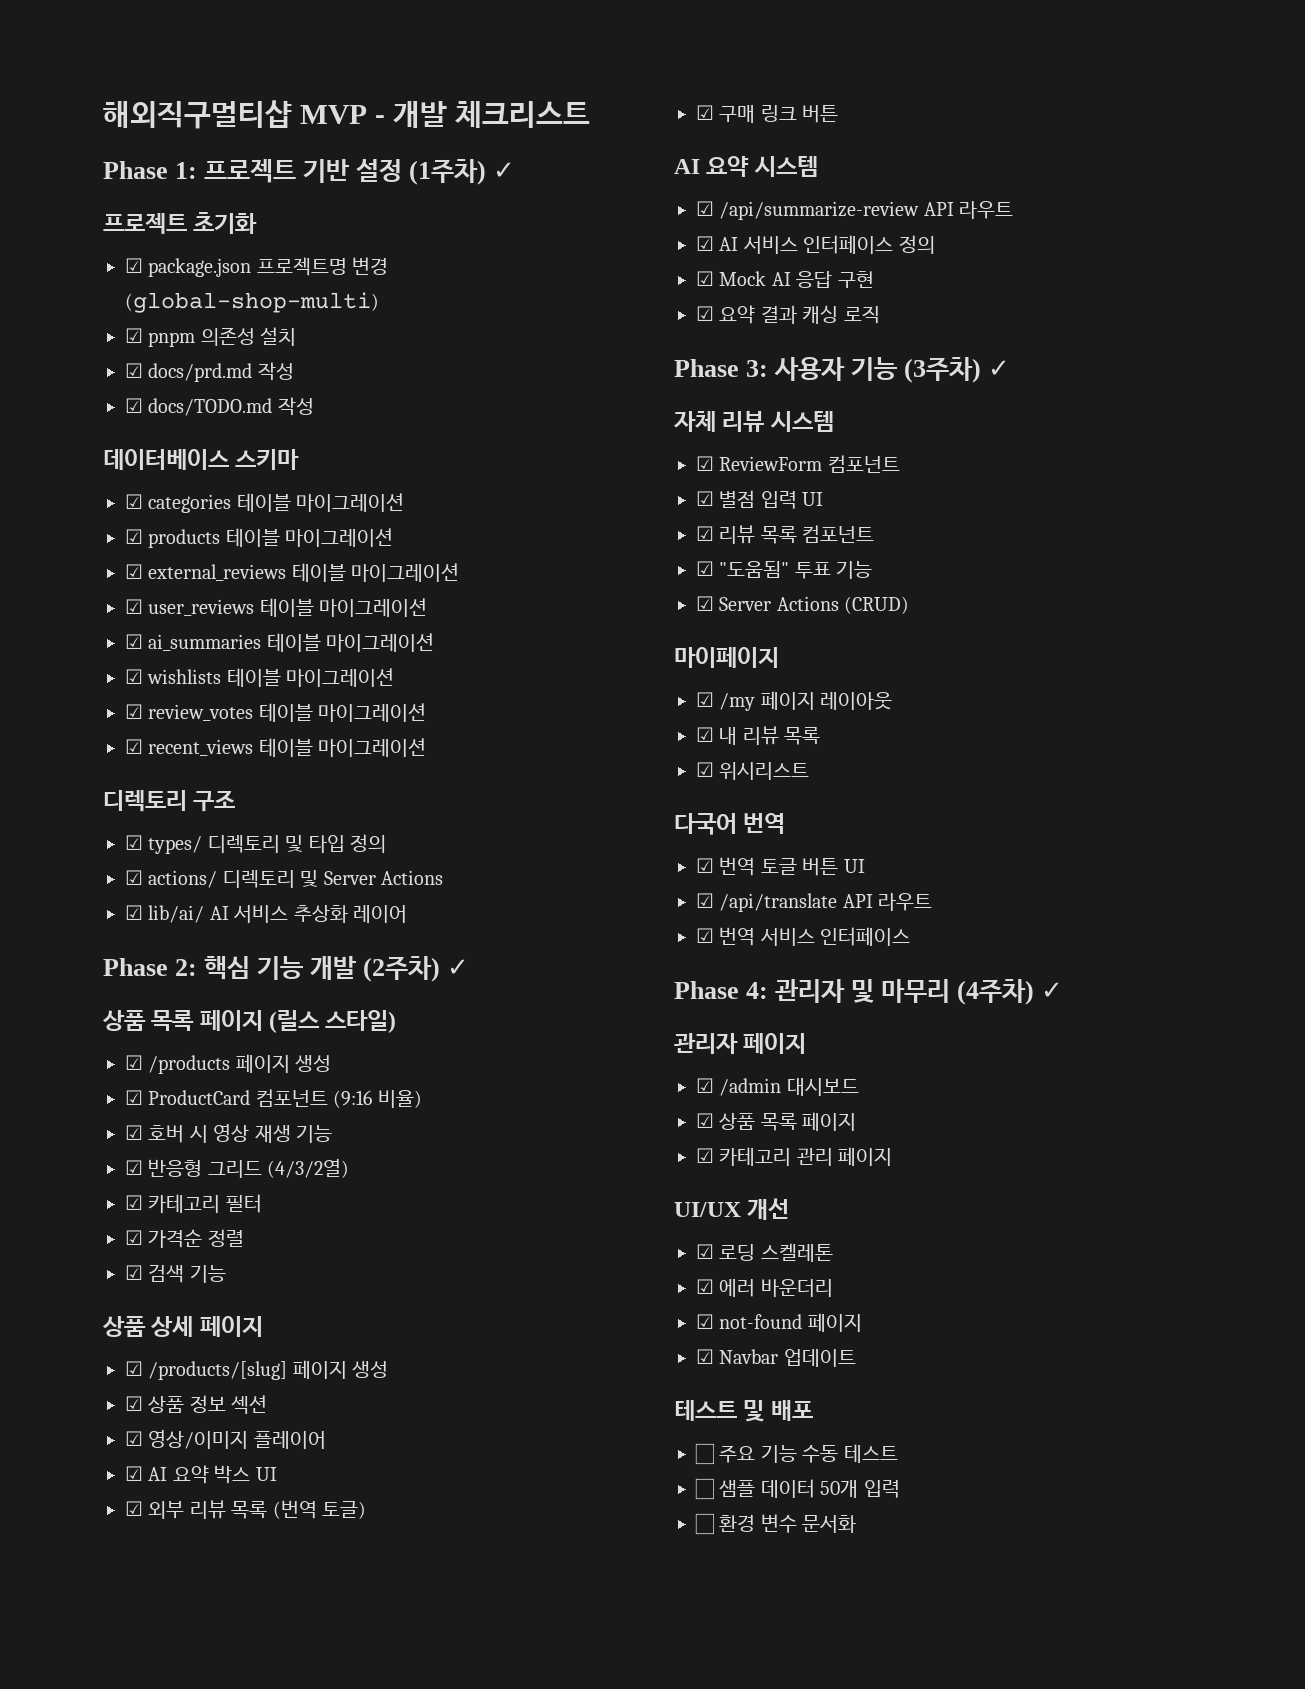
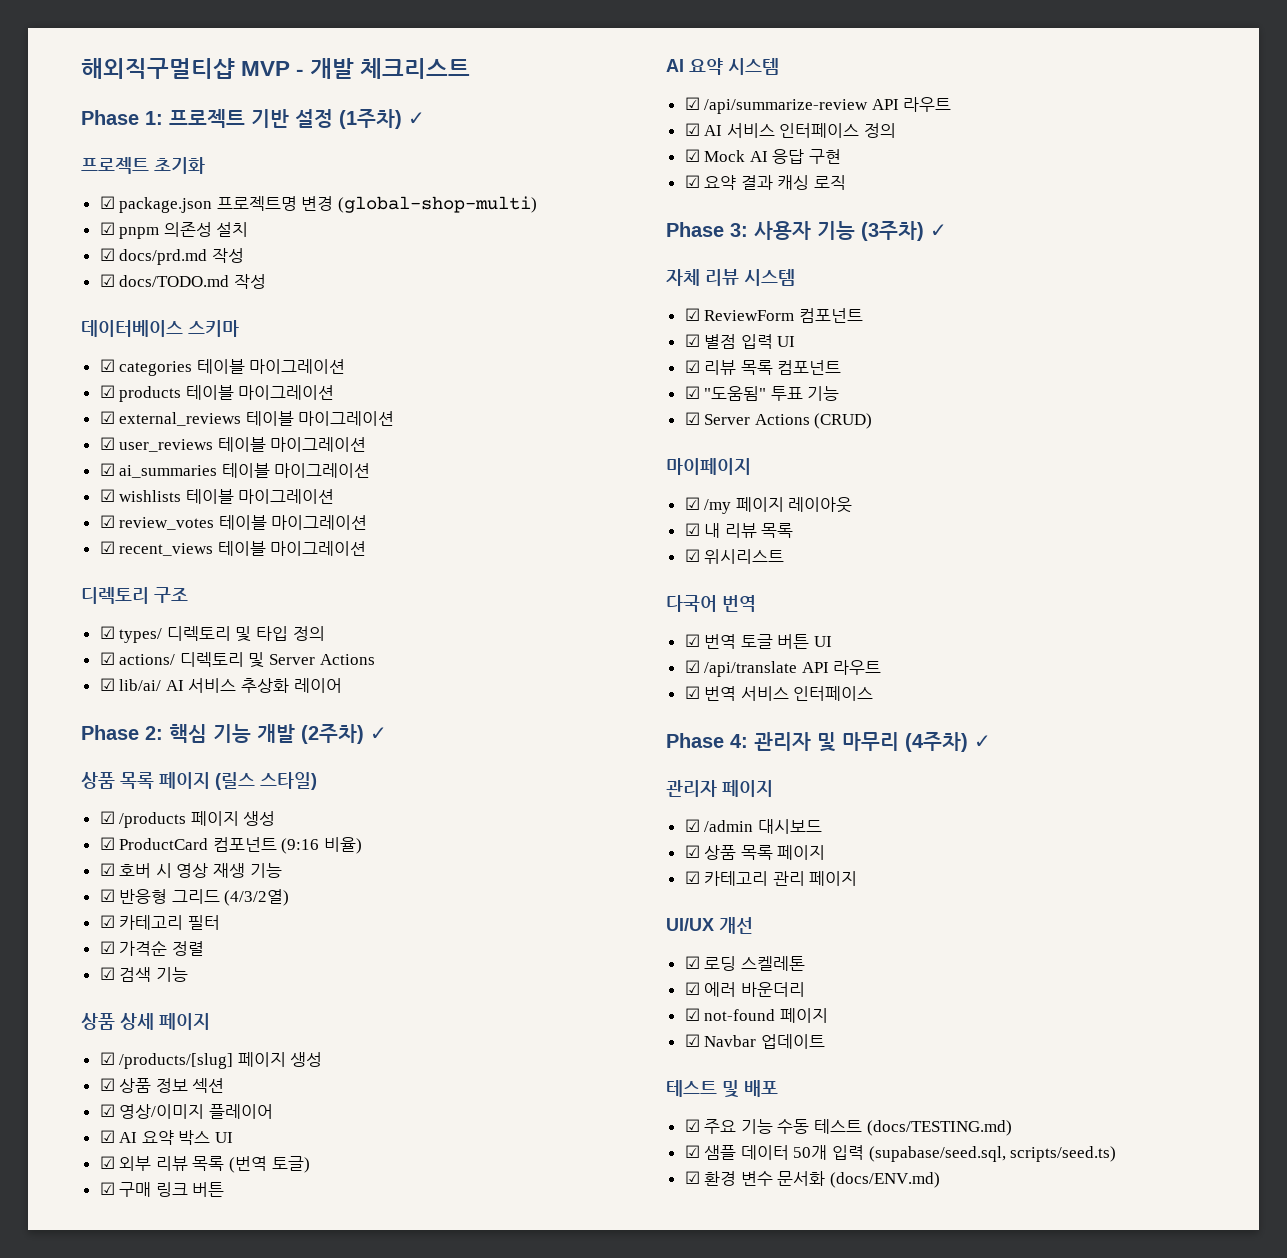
- ☐ 주요 기능 수동 테스트
- ☐ 샘플 데이터 50개 입력
- ☐ 환경 변수 문서화
+ ☑ 주요 기능 수동 테스트 (docs/TESTING.md)
+ ☑ 샘플 데이터 50개 입력 (supabase/seed.sql, scripts/seed.ts)
+ ☑ 환경 변수 문서화 (docs/ENV.md)

